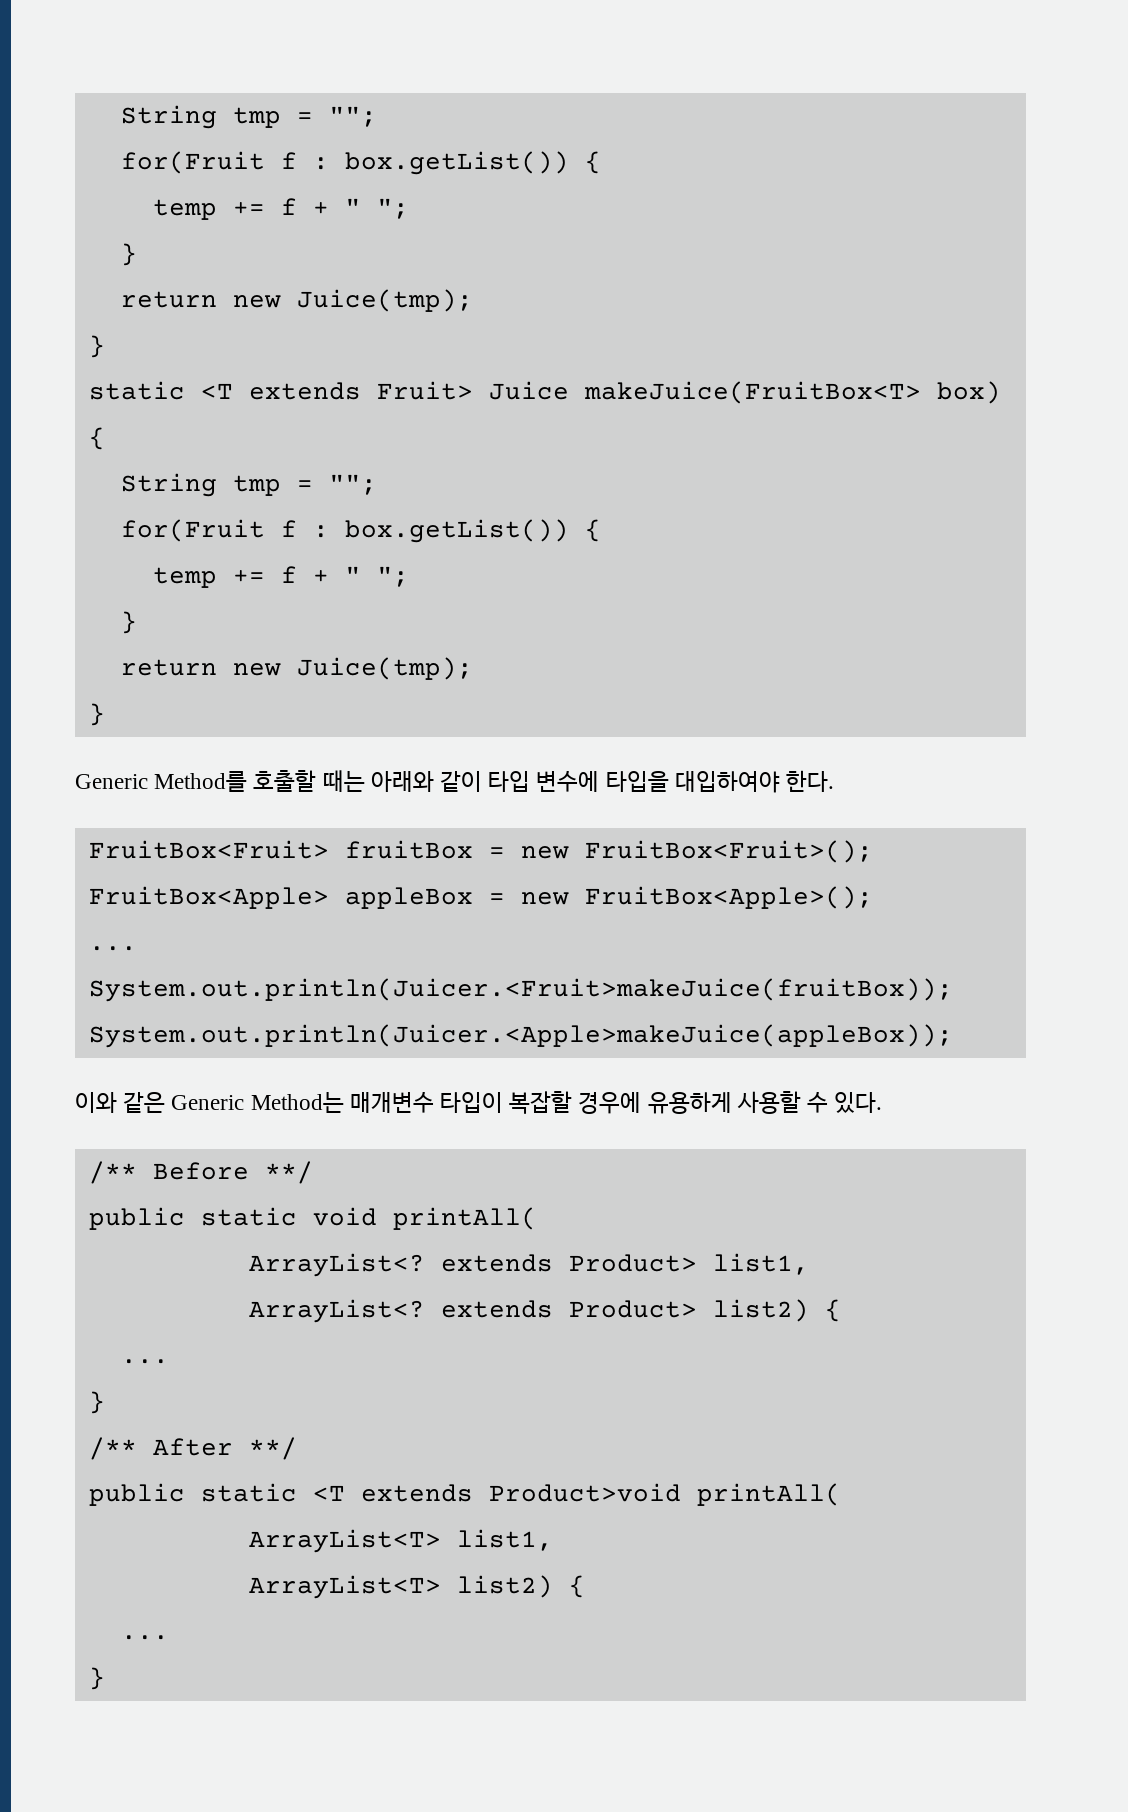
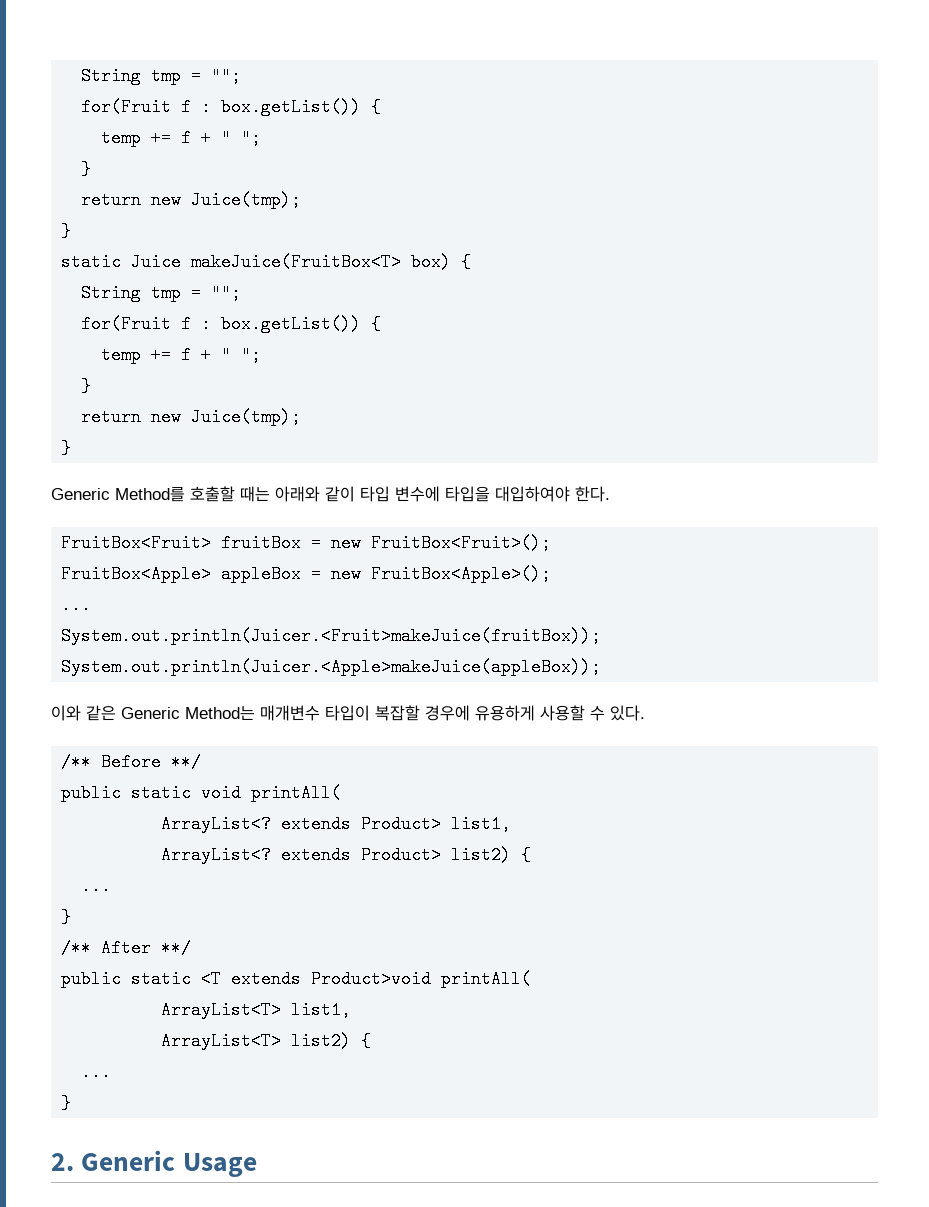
- static <T extends Fruit> Juice makeJuice(FruitBox<T> box) {
+ static Juice makeJuice(FruitBox<T> box) {
+ 2. Generic Usage

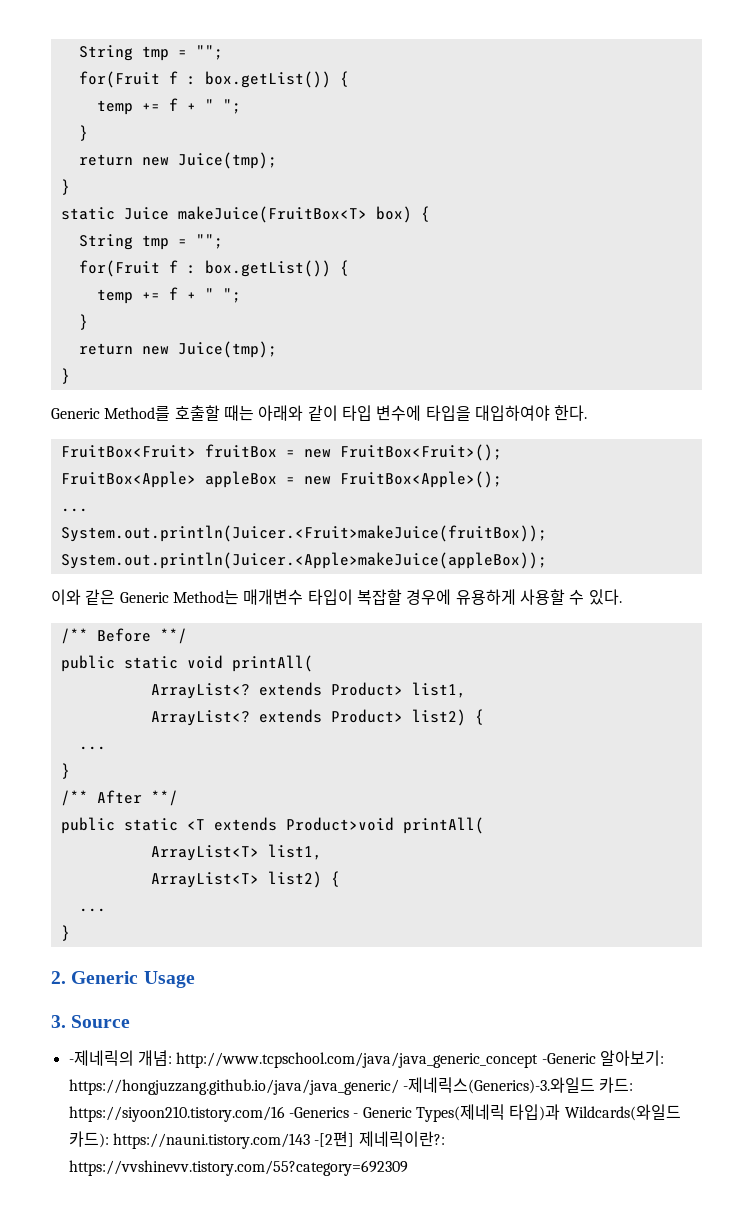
+ 3. Source
+ -제네릭의 개념: http://www.tcpschool.com/java/java_generic_concept -Generic 알아보기: https://hongjuzzang.github.io/java/java_generic/ -제네릭스(Generics)-3.와일드 카드: https://siyoon210.tistory.com/16 -Generics - Generic Types(제네릭 타입)과 Wildcards(와일드 카드): https://nauni.tistory.com/143 -[2편] 제네릭이란?: https://vvshinevv.tistory.com/55?category=692309

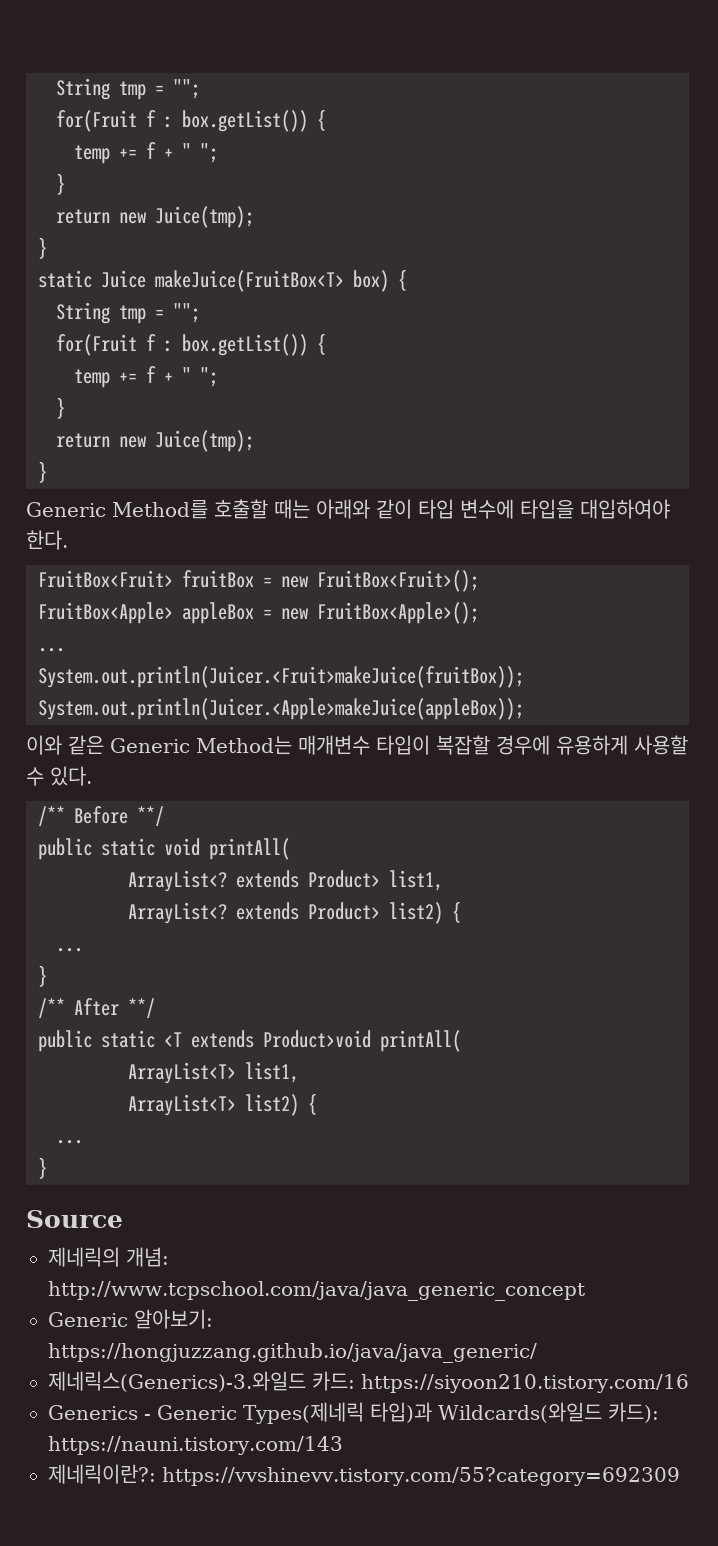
- 2. Generic Usage
- 3. Source
+ Source
- -제네릭의 개념: http://www.tcpschool.com/java/java_generic_concept -Generic 알아보기: https://hongjuzzang.github.io/java/java_generic/ -제네릭스(Generics)-3.와일드 카드: https://siyoon210.tistory.com/16 -Generics - Generic Types(제네릭 타입)과 Wildcards(와일드 카드): https://nauni.tistory.com/143 -[2편] 제네릭이란?: https://vvshinevv.tistory.com/55?category=692309
+ 제네릭의 개념: http://www.tcpschool.com/java/java_generic_concept
+ Generic 알아보기: https://hongjuzzang.github.io/java/java_generic/
+ 제네릭스(Generics)-3.와일드 카드: https://siyoon210.tistory.com/16
+ Generics - Generic Types(제네릭 타입)과 Wildcards(와일드 카드): https://nauni.tistory.com/143
+ 제네릭이란?: https://vvshinevv.tistory.com/55?category=692309

